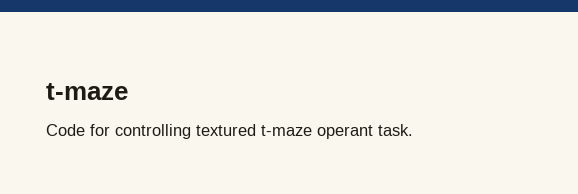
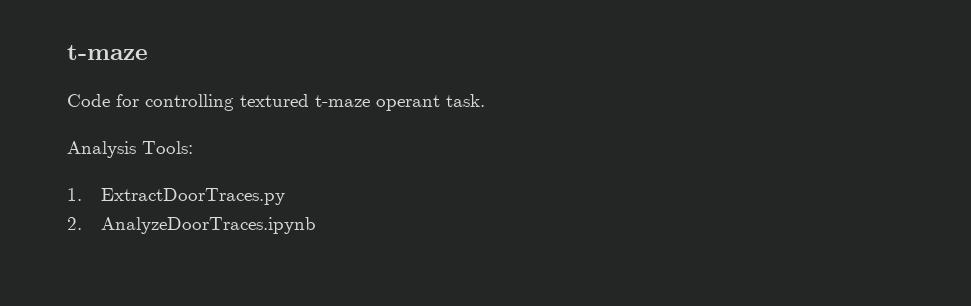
+ Analysis Tools:
+ 1. ExtractDoorTraces.py
+ 2. AnalyzeDoorTraces.ipynb

